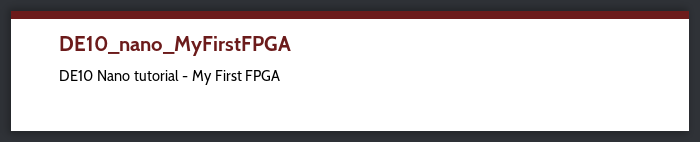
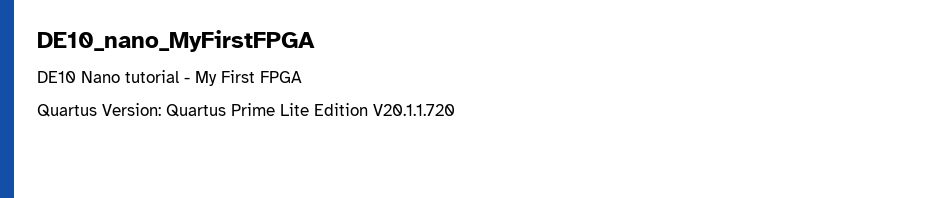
+ Quartus Version: Quartus Prime Lite Edition V20.1.1.720

